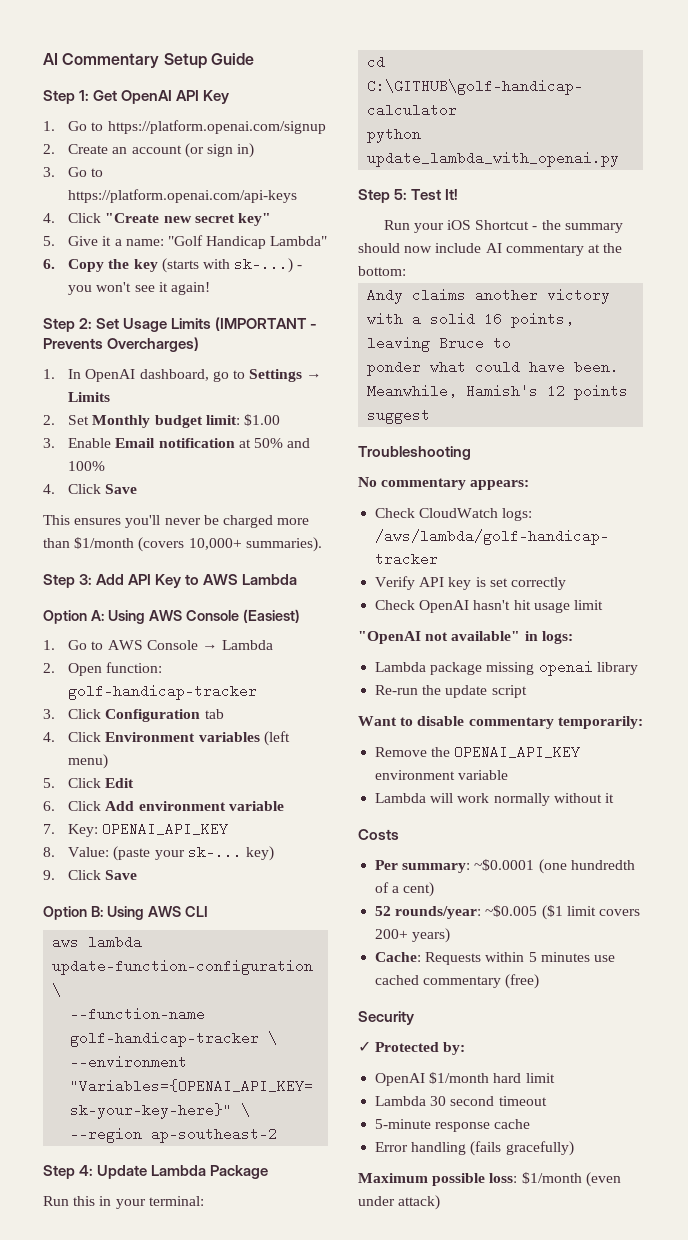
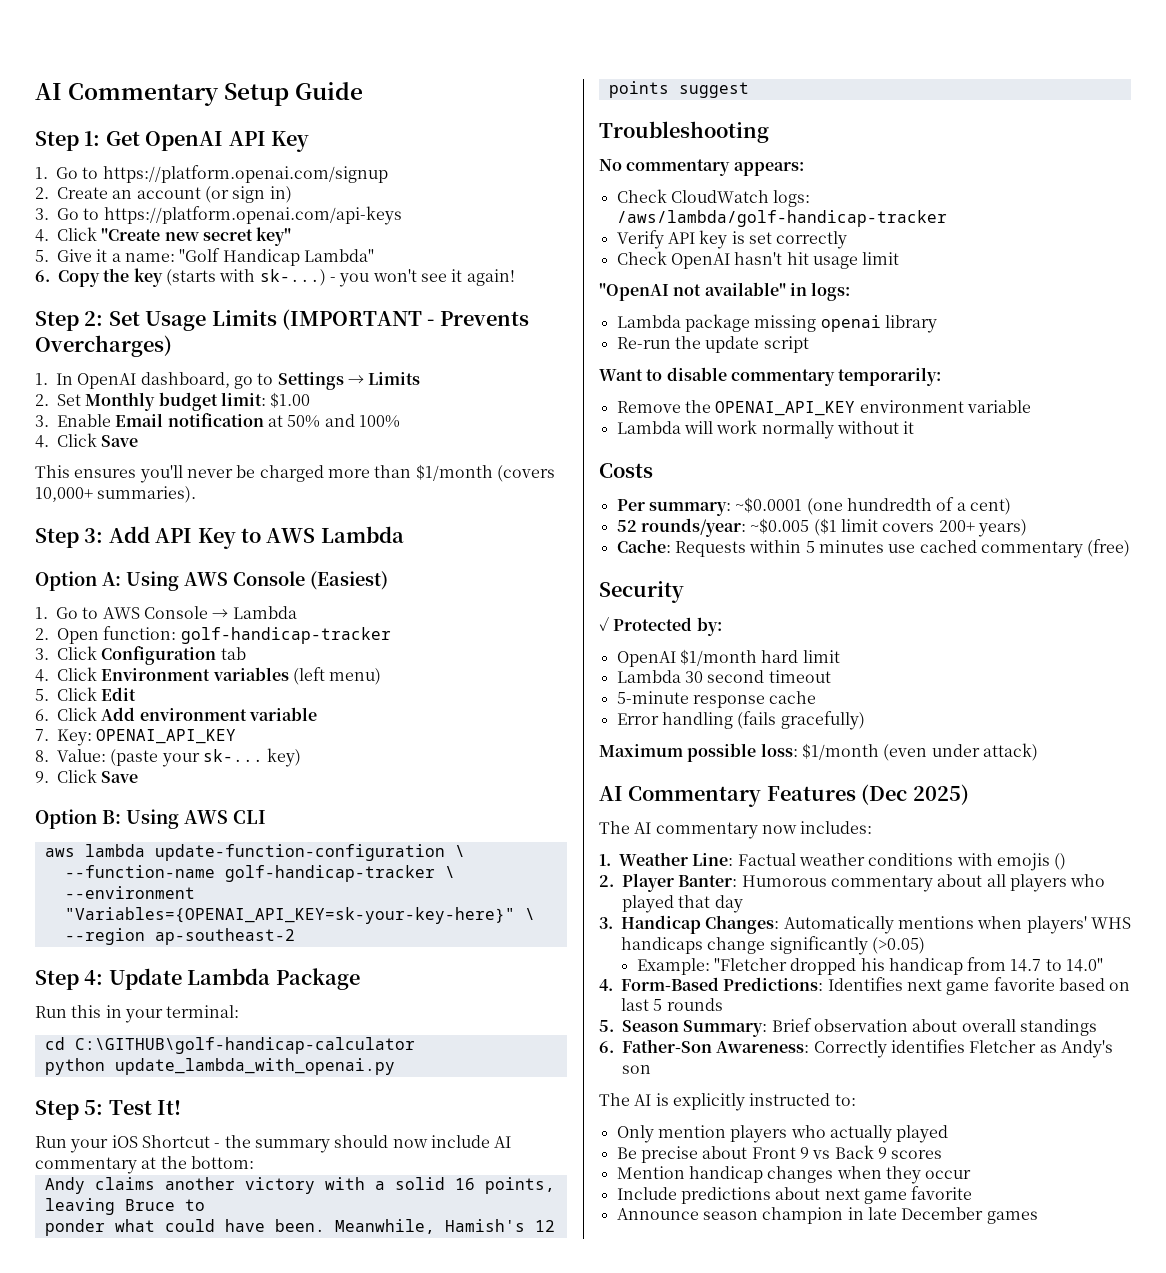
+ AI Commentary Features (Dec 2025)
+ The AI commentary now includes:
+ 1. Weather Line: Factual weather conditions with emojis ()
+ 2. Player Banter: Humorous commentary about all players who played that day
+ 3. Handicap Changes: Automatically mentions when players' WHS handicaps change significantly (>0.05)
+ Example: "Fletcher dropped his handicap from 14.7 to 14.0"
+ 4. Form-Based Predictions: Identifies next game favorite based on last 5 rounds
+ 5. Season Summary: Brief observation about overall standings
+ 6. Father-Son Awareness: Correctly identifies Fletcher as Andy's son
+ The AI is explicitly instructed to:
+ Only mention players who actually played
+ Be precise about Front 9 vs Back 9 scores
+ Mention handicap changes when they occur
+ Include predictions about next game favorite
+ Announce season champion in late December games

